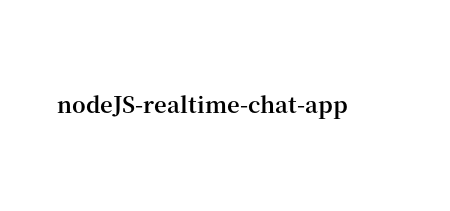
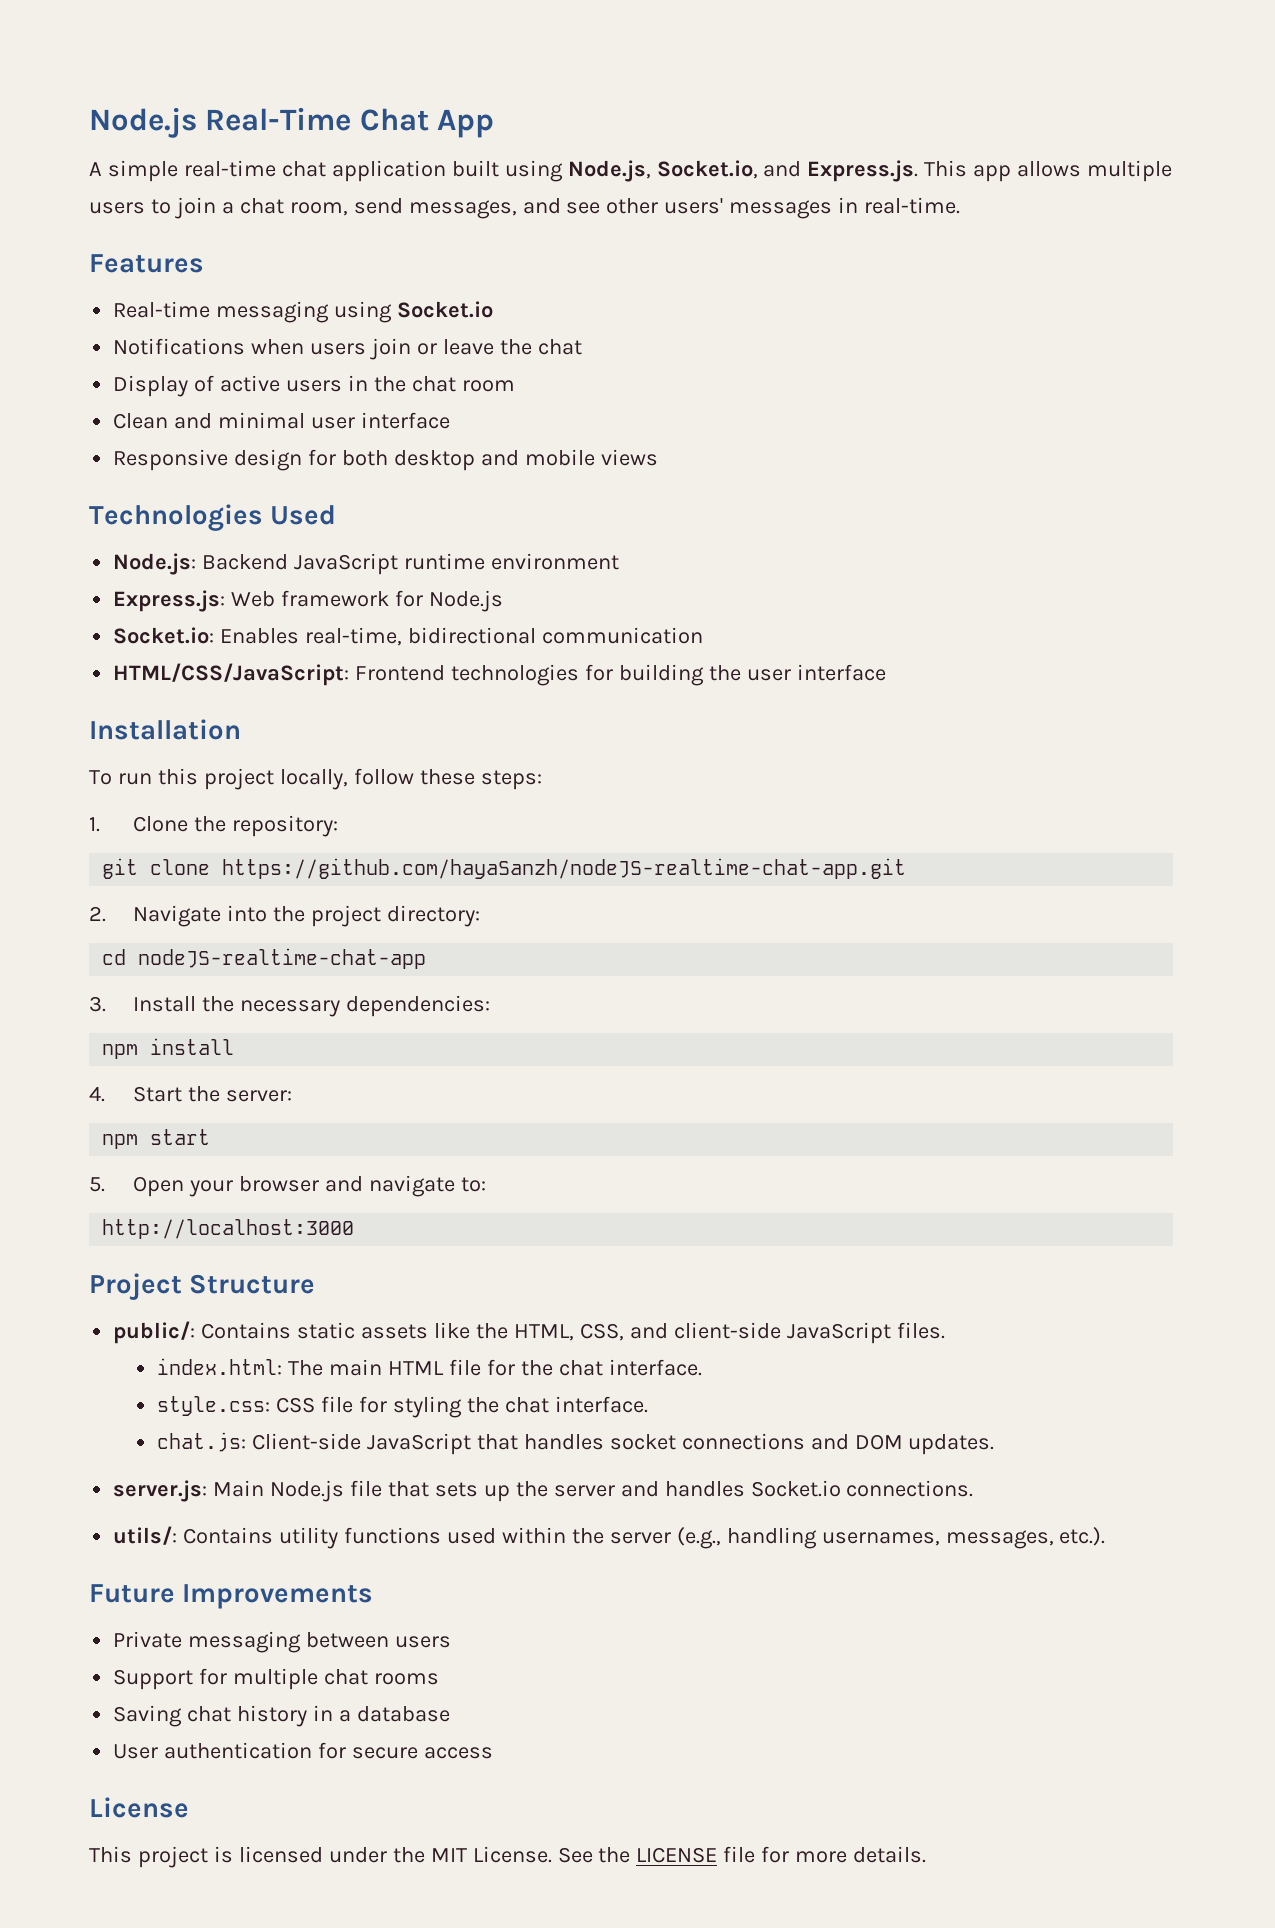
- nodeJS-realtime-chat-app
+ Node.js Real-Time Chat App
+ A simple real-time chat application built using Node.js, Socket.io, and Express.js. This app allows multiple users to join a chat room, send messages, and see other users' messages in real-time.
+ Features
+ Real-time messaging using Socket.io
+ Notifications when users join or leave the chat
+ Display of active users in the chat room
+ Clean and minimal user interface
+ Responsive design for both desktop and mobile views
+ Technologies Used
+ Node.js: Backend JavaScript runtime environment
+ Express.js: Web framework for Node.js
+ Socket.io: Enables real-time, bidirectional communication
+ HTML/CSS/JavaScript: Frontend technologies for building the user interface
+ Installation
+ To run this project locally, follow these steps:
+ 1. Clone the repository:
+ git clone https://github.com/hayaSanzh/nodeJS-realtime-chat-app.git
+ 2. Navigate into the project directory:
+ cd nodeJS-realtime-chat-app
+ 3. Install the necessary dependencies:
+ npm install
+ 4. Start the server:
+ npm start
+ 5. Open your browser and navigate to:
+ http://localhost:3000
+ Project Structure
+ public/: Contains static assets like the HTML, CSS, and client-side JavaScript files.
+ index.html: The main HTML file for the chat interface.
+ style.css: CSS file for styling the chat interface.
+ chat.js: Client-side JavaScript that handles socket connections and DOM updates.
+ server.js: Main Node.js file that sets up the server and handles Socket.io connections.
+ utils/: Contains utility functions used within the server (e.g., handling usernames, messages, etc.).
+ Future Improvements
+ Private messaging between users
+ Support for multiple chat rooms
+ Saving chat history in a database
+ User authentication for secure access
+ License
+ This project is licensed under the MIT License. See the LICENSE file for more details.

